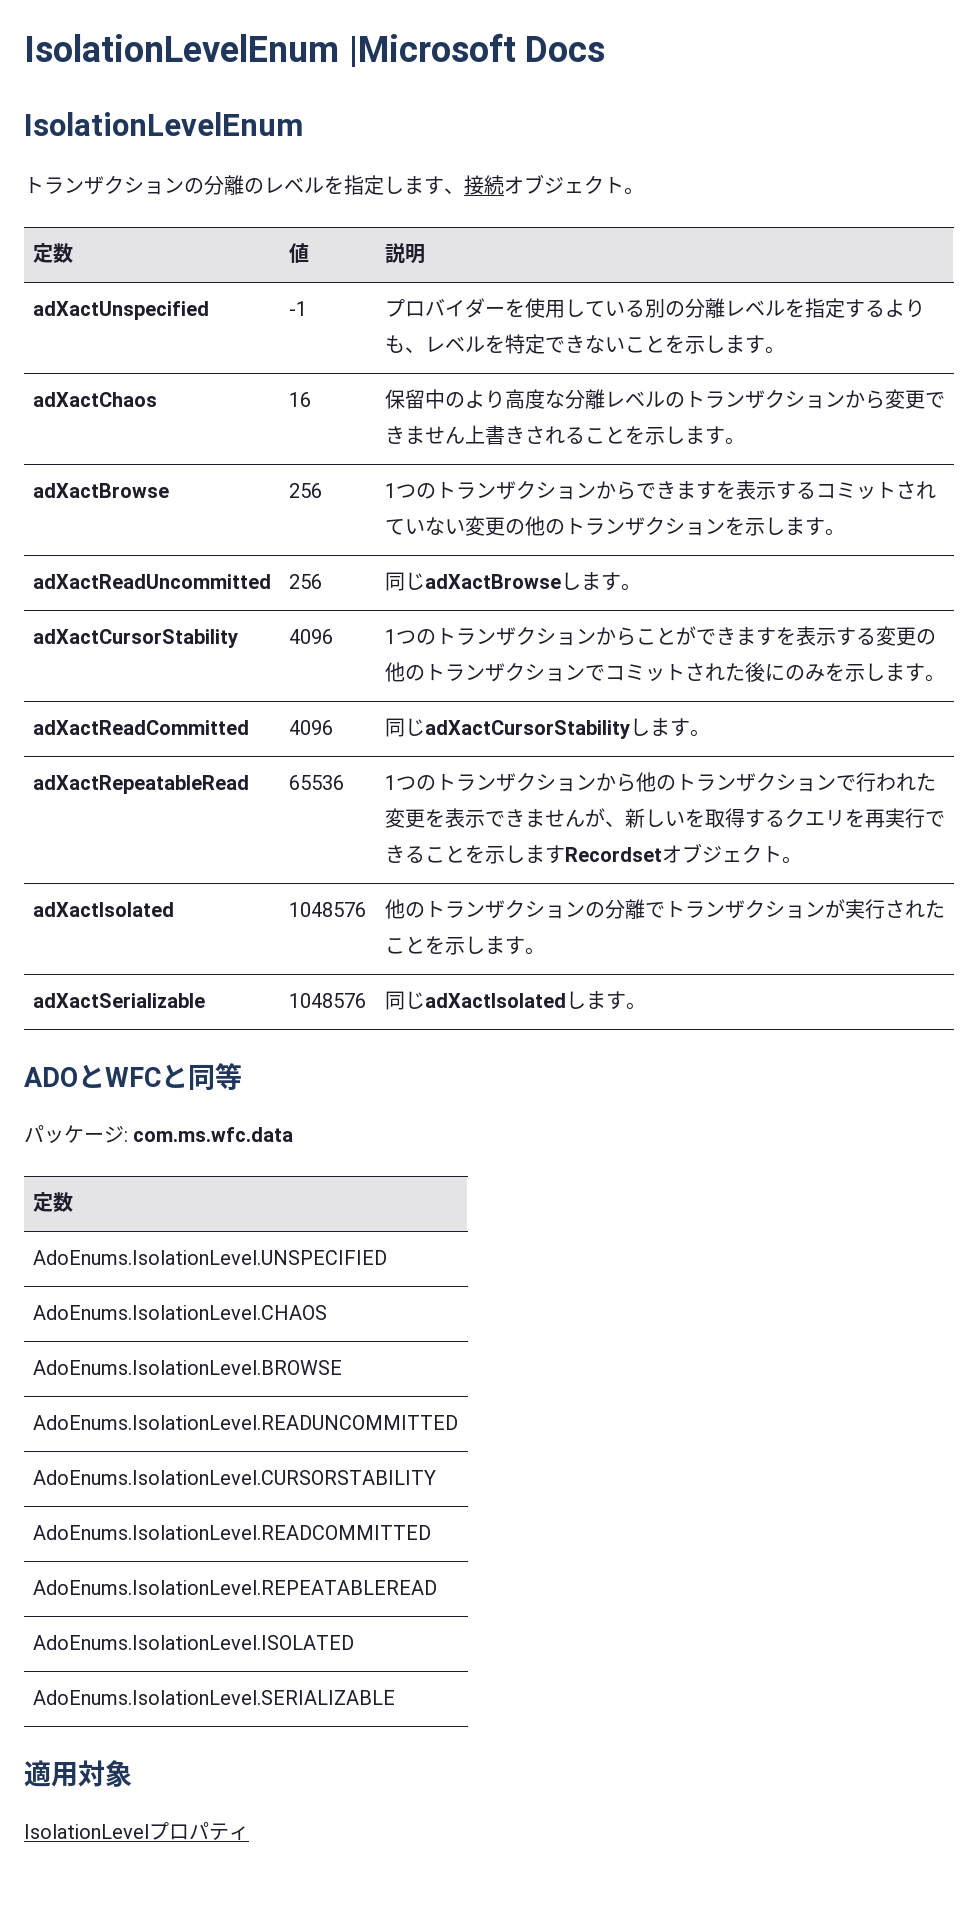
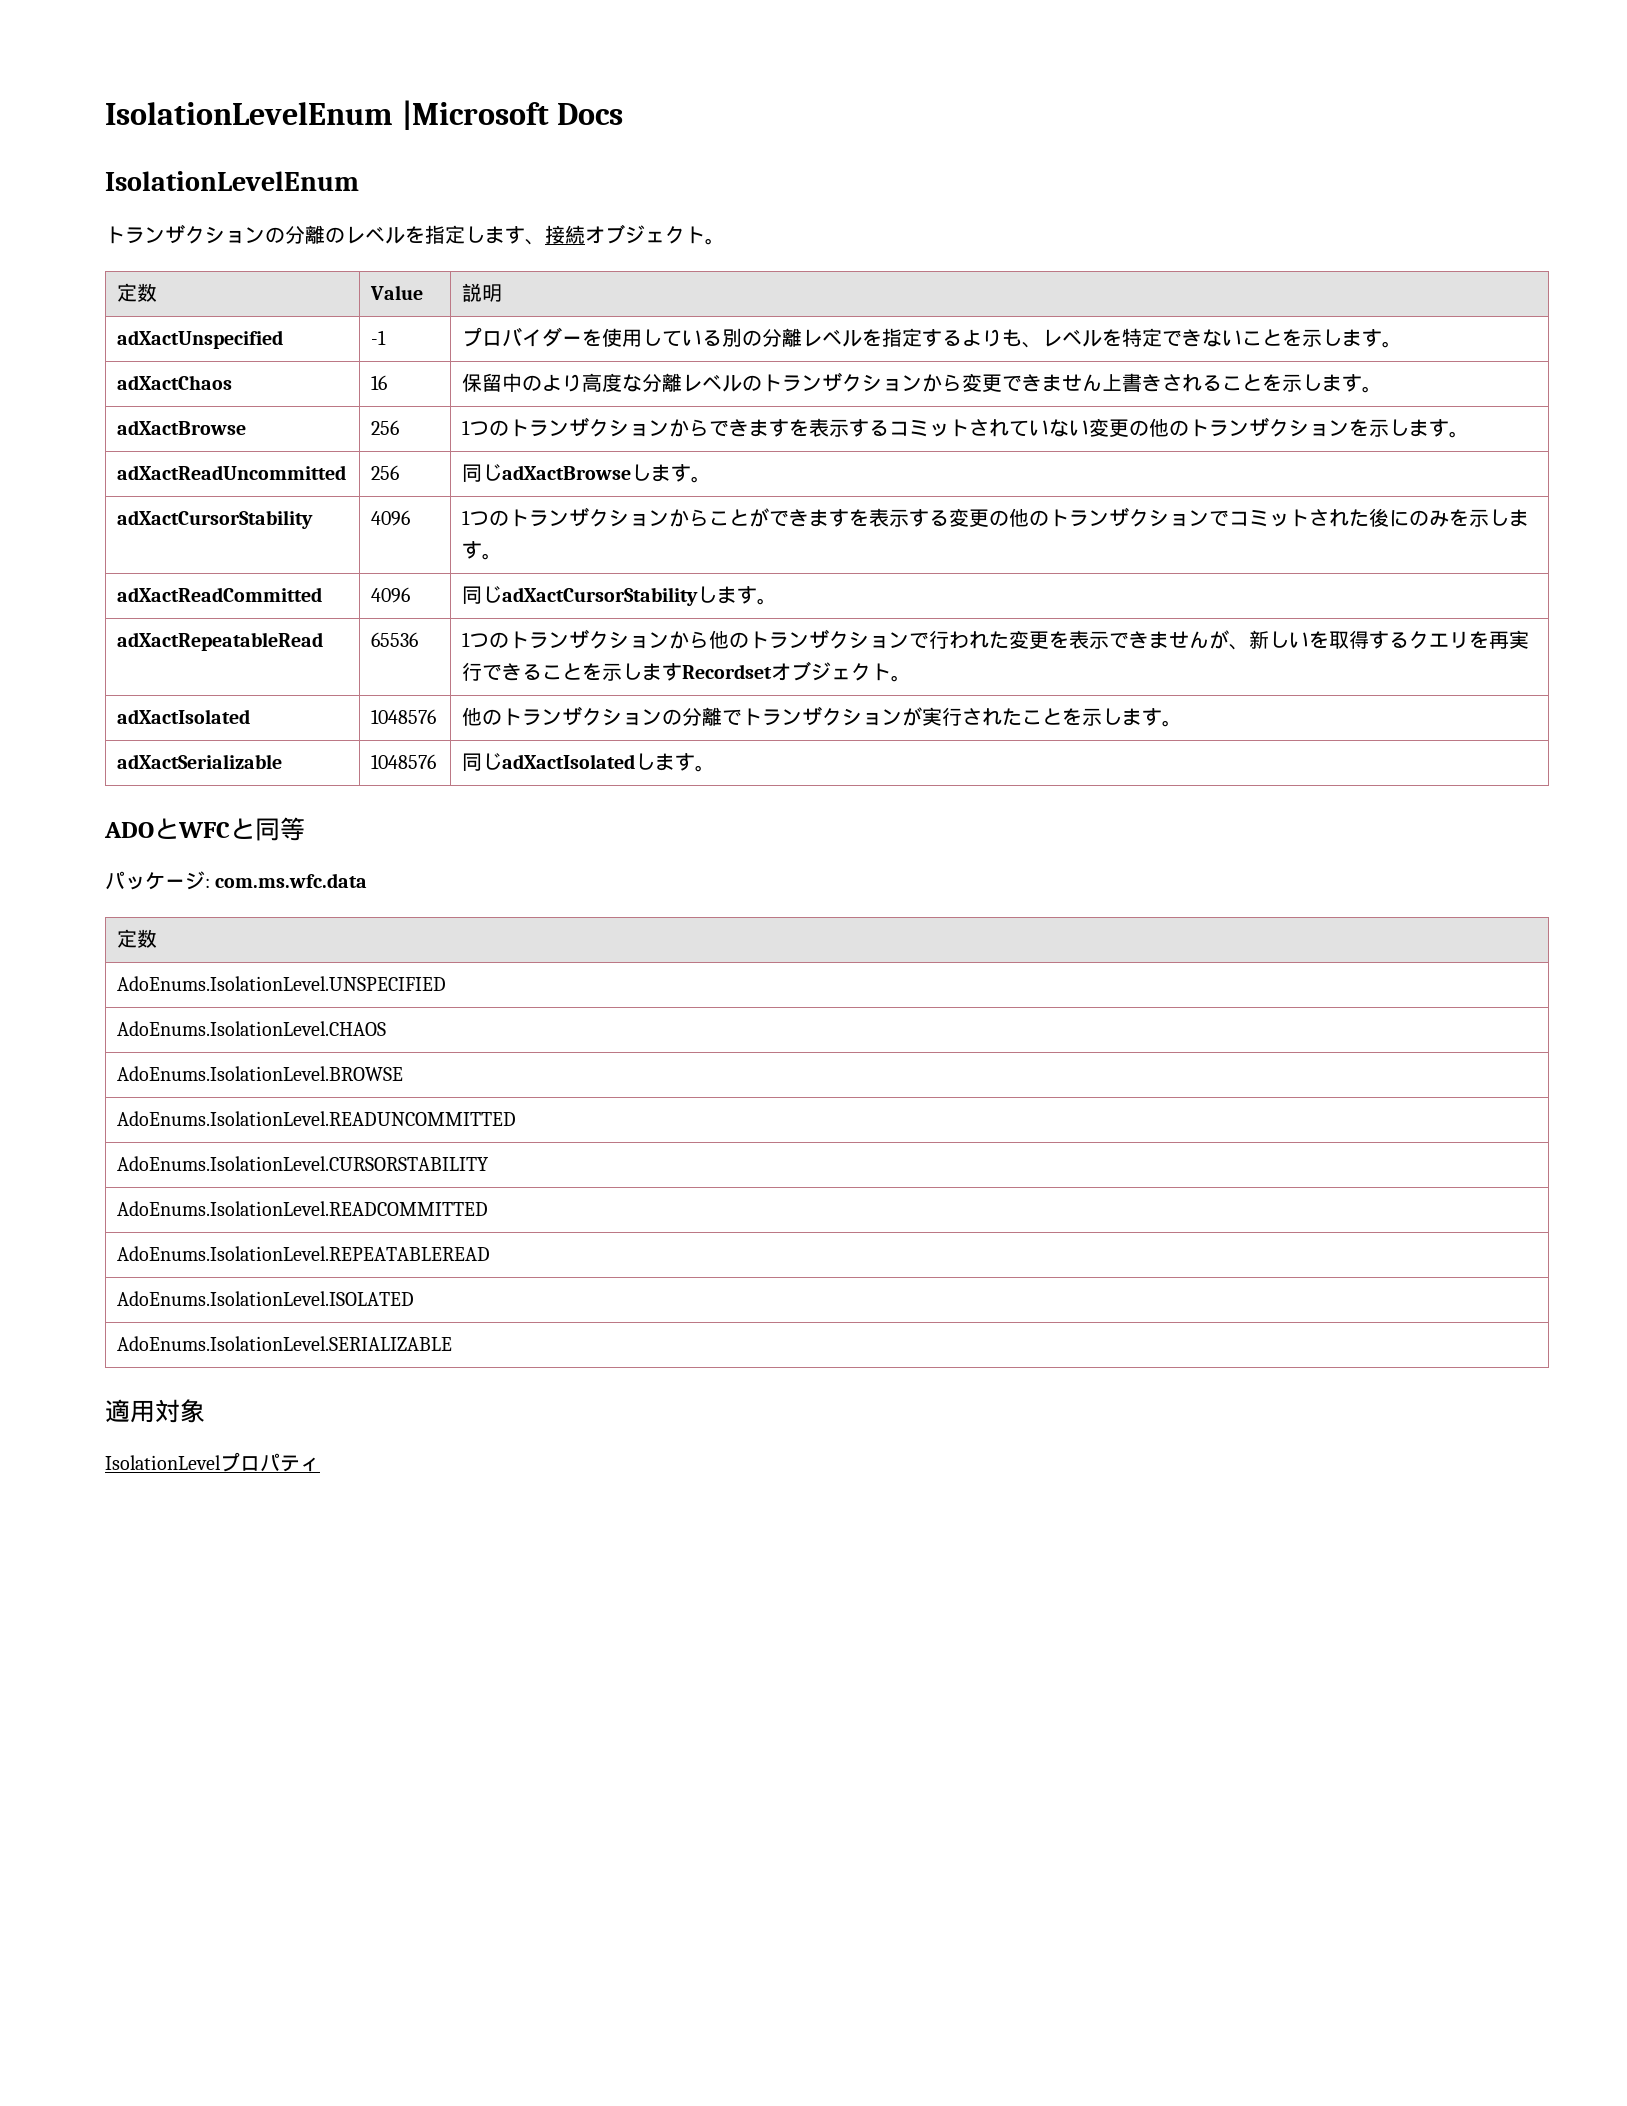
- 定数 | 値 | 説明
+ 定数 | Value | 説明

